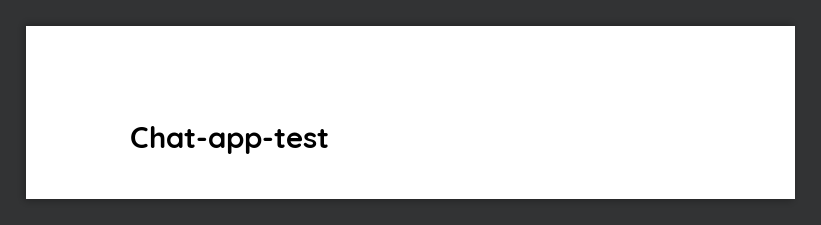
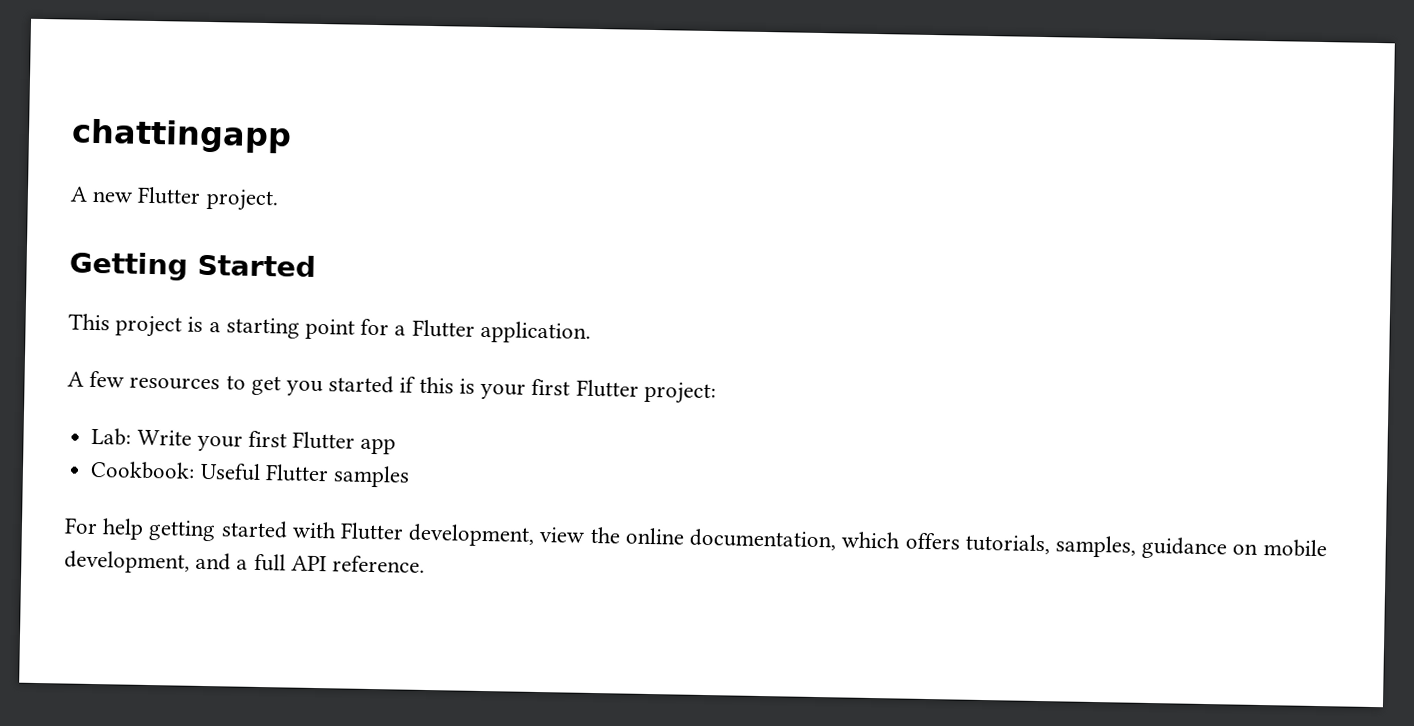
- Chat-app-test
+ chattingapp
+ A new Flutter project.
+ Getting Started
+ This project is a starting point for a Flutter application.
+ A few resources to get you started if this is your first Flutter project:
+ Lab: Write your first Flutter app
+ Cookbook: Useful Flutter samples
+ For help getting started with Flutter development, view the online documentation, which offers tutorials, samples, guidance on mobile development, and a full API reference.

